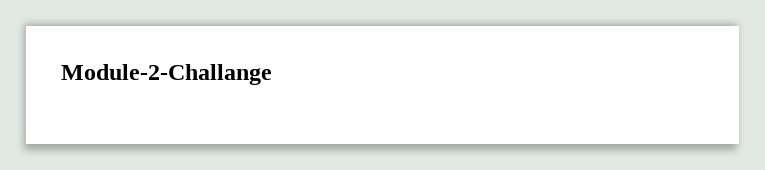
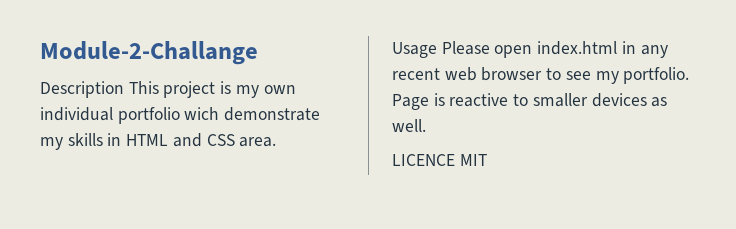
+ Description This project is my own individual portfolio wich demonstrate my skills in HTML and CSS area.
+ Usage Please open index.html in any recent web browser to see my portfolio. Page is reactive to smaller devices as well.
+ LICENCE MIT

